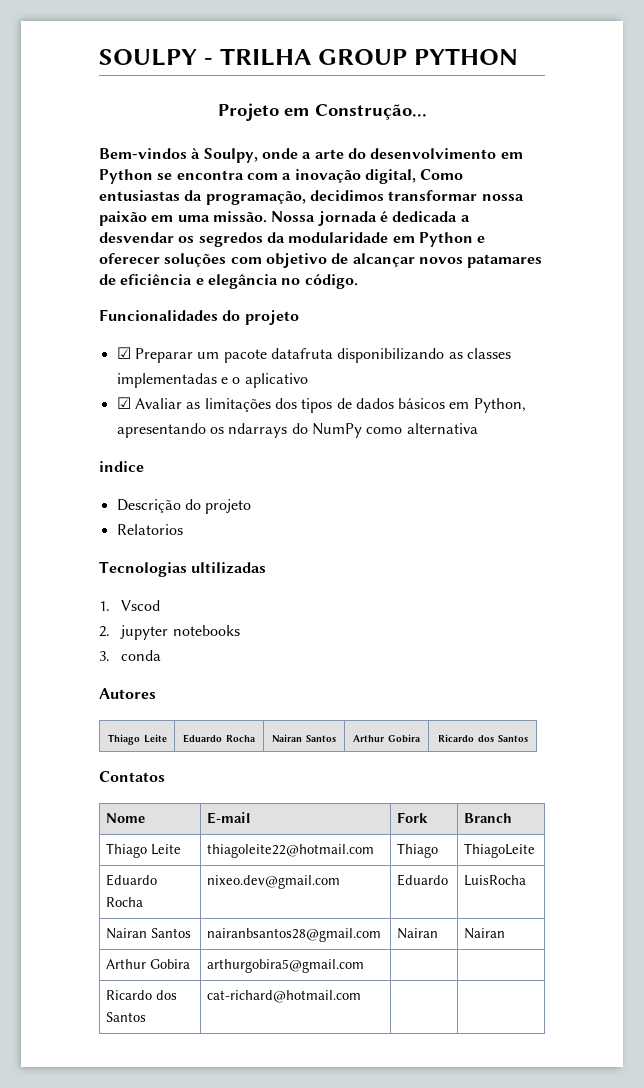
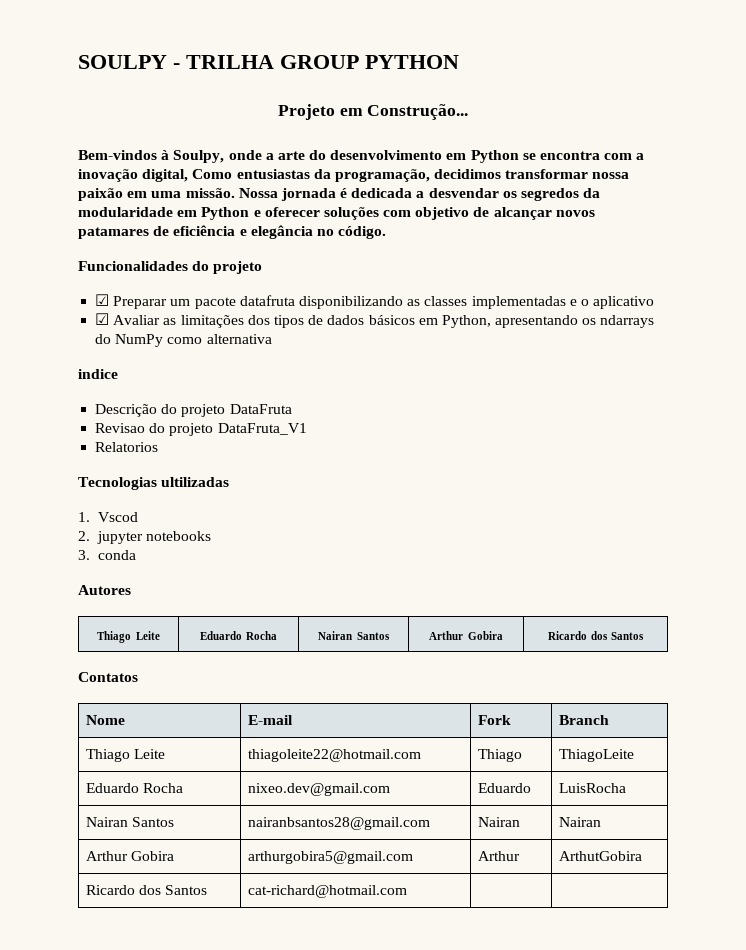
- Descrição do projeto
+ Descrição do projeto DataFruta
+ Revisao do projeto DataFruta_V1
- Arthur Gobira | arthurgobira5@gmail.com | |
+ Arthur Gobira | arthurgobira5@gmail.com | Arthur | ArthutGobira

